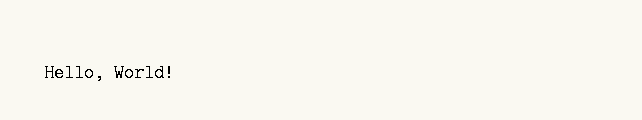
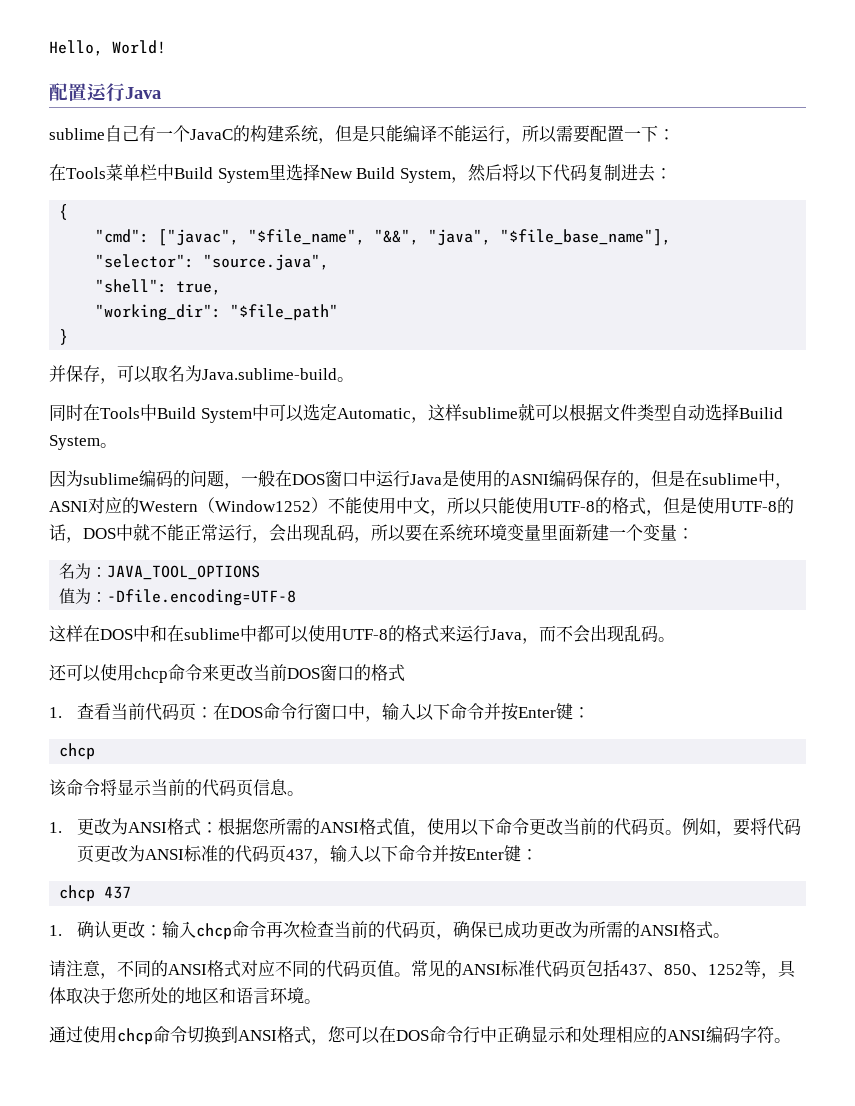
+ 配置运行Java
+ sublime自己有一个JavaC的构建系统，但是只能编译不能运行，所以需要配置一下：
+ 在Tools菜单栏中Build System里选择New Build System，然后将以下代码复制进去：
+ {
+ "cmd": ["javac", "$file_name", "&&", "java", "$file_base_name"],
+ "selector": "source.java",
+ "shell": true,
+ "working_dir": "$file_path"
+ }
+ 并保存，可以取名为Java.sublime-build。
+ 同时在Tools中Build System中可以选定Automatic，这样sublime就可以根据文件类型自动选择Builid System。
+ 因为sublime编码的问题，一般在DOS窗口中运行Java是使用的ASNI编码保存的，但是在sublime中，ASNI对应的Western（Window1252）不能使用中文，所以只能使用UTF-8的格式，但是使用UTF-8的话，DOS中就不能正常运行，会出现乱码，所以要在系统环境变量里面新建一个变量：
+ 名为：JAVA_TOOL_OPTIONS
+ 值为：-Dfile.encoding=UTF-8
+ 这样在DOS中和在sublime中都可以使用UTF-8的格式来运行Java，而不会出现乱码。
+ 还可以使用chcp命令来更改当前DOS窗口的格式
+ 1.查看当前代码页：在DOS命令行窗口中，输入以下命令并按Enter键：
+ chcp
+ 该命令将显示当前的代码页信息。
+ 1.更改为ANSI格式：根据您所需的ANSI格式值，使用以下命令更改当前的代码页。例如，要将代码页更改为ANSI标准的代码页437，输入以下命令并按Enter键：
+ chcp 437
+ 1.确认更改：输入chcp命令再次检查当前的代码页，确保已成功更改为所需的ANSI格式。
+ 请注意，不同的ANSI格式对应不同的代码页值。常见的ANSI标准代码页包括437、850、1252等，具体取决于您所处的地区和语言环境。
+ 通过使用chcp命令切换到ANSI格式，您可以在DOS命令行中正确显示和处理相应的ANSI编码字符。

